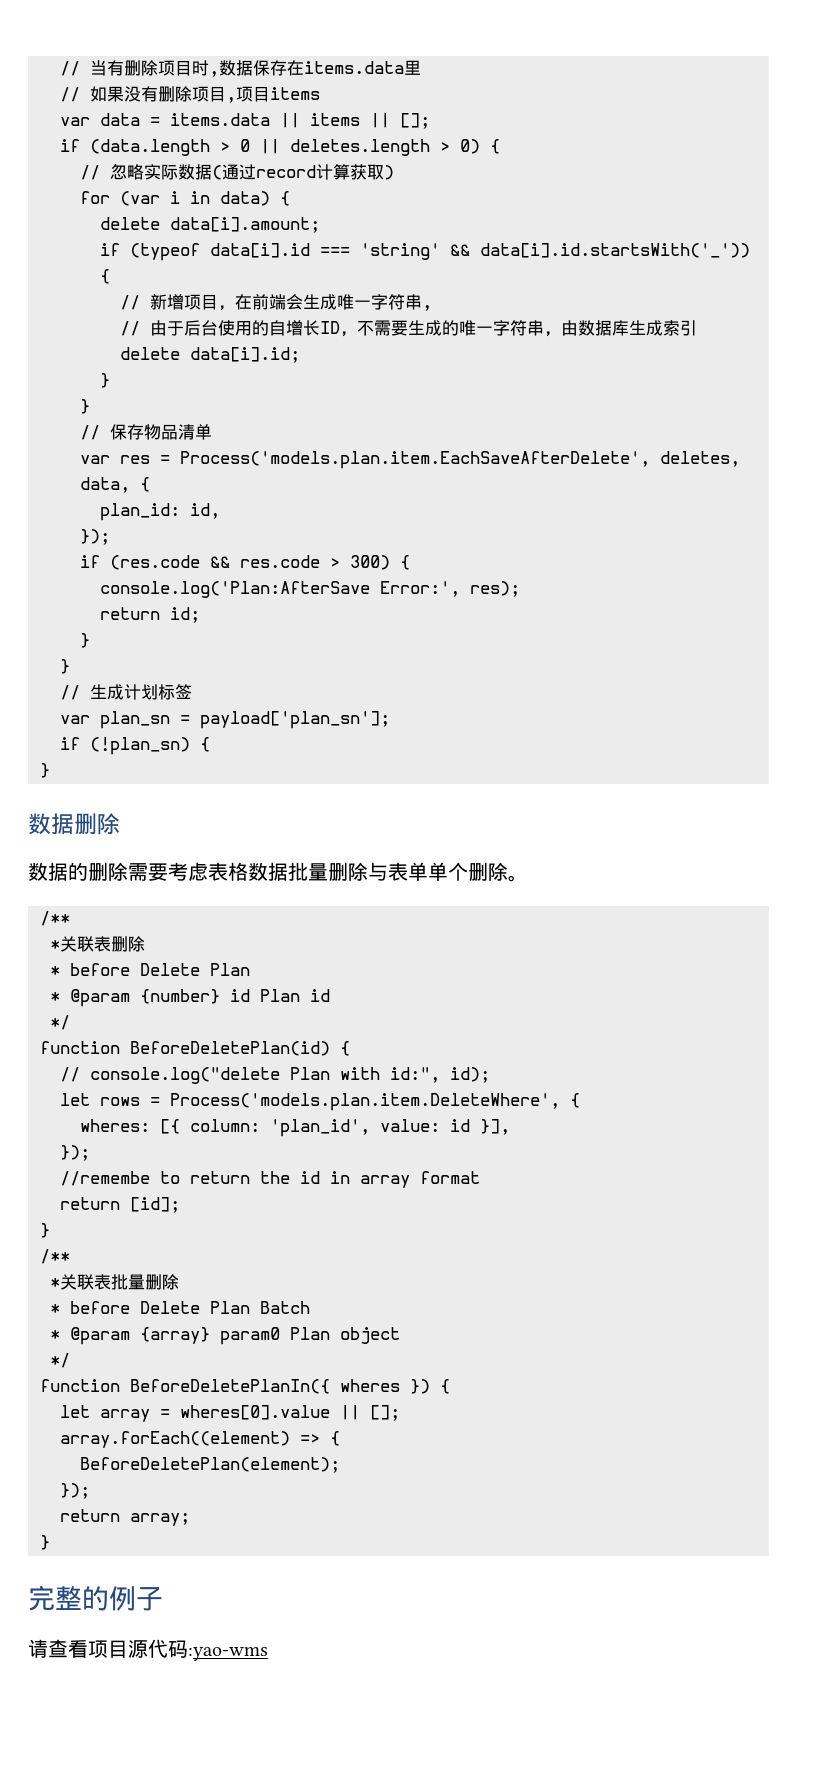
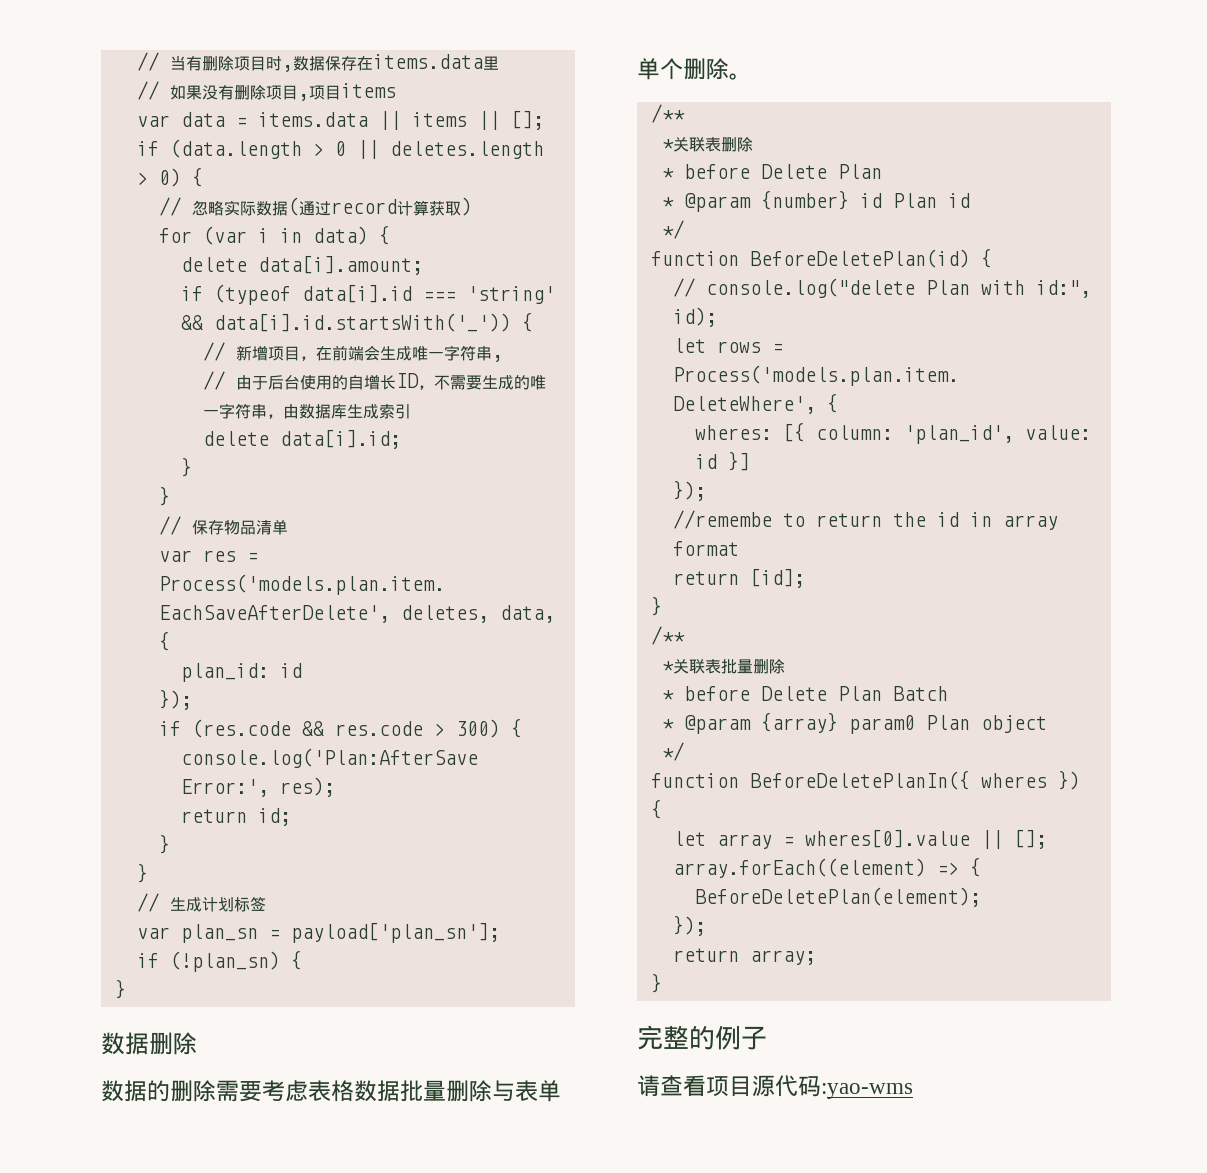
- plan_id: id,
+ plan_id: id
- wheres: [{ column: 'plan_id', value: id }],
+ wheres: [{ column: 'plan_id', value: id }]

